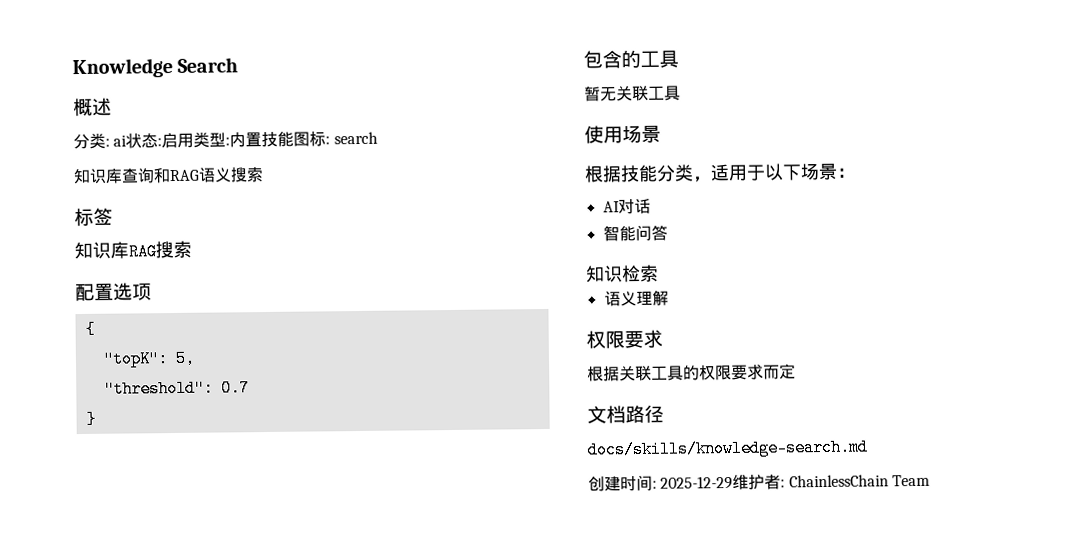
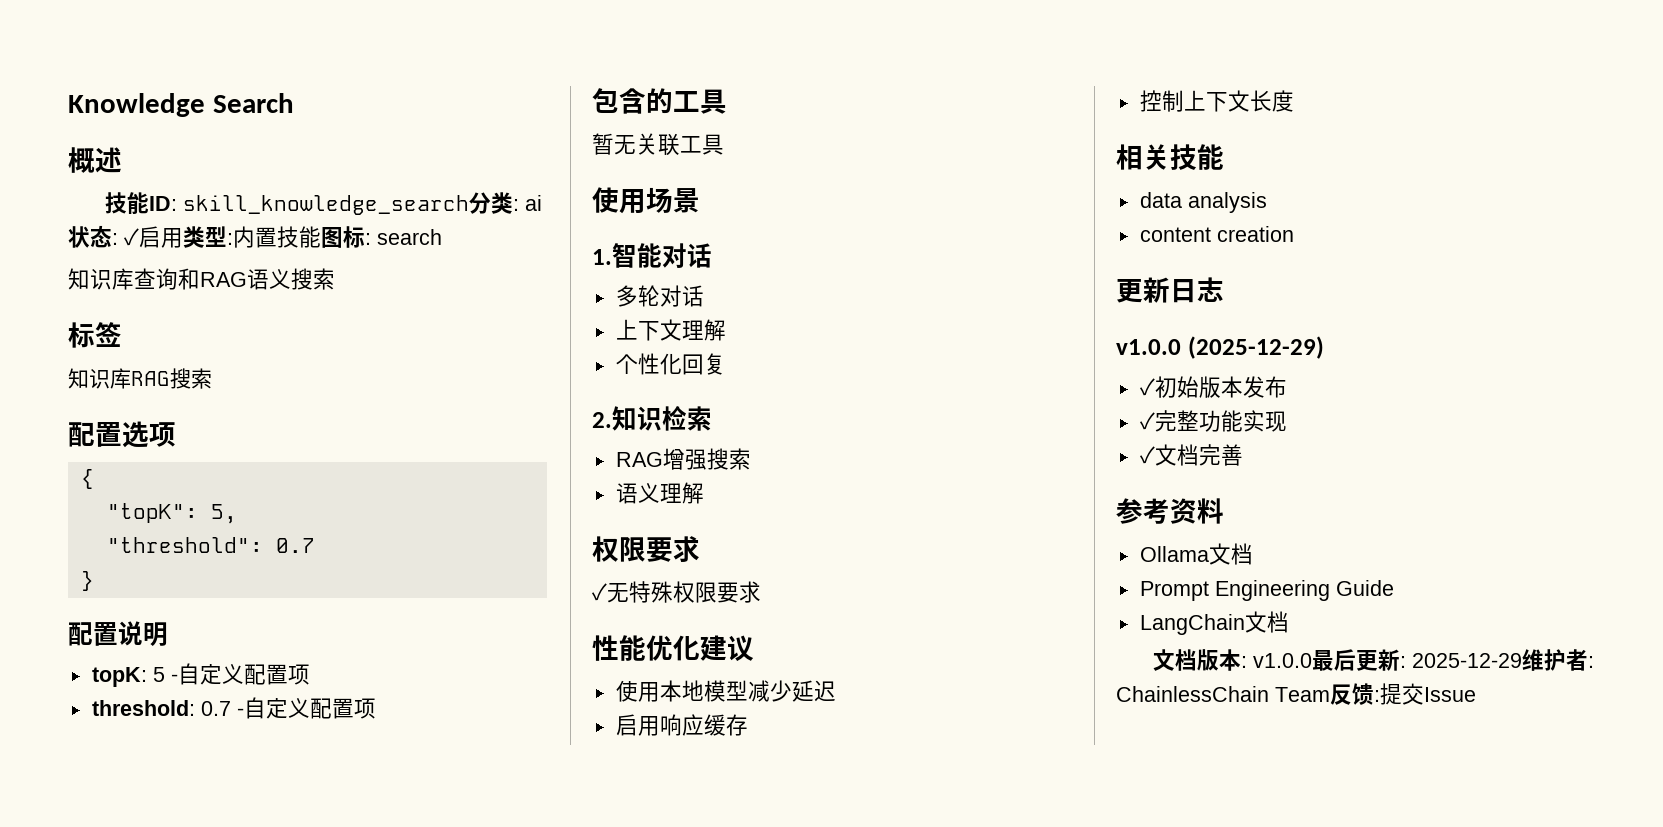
- 分类: ai状态:启用类型:内置技能图标: search
+ 技能ID: skill_knowledge_search分类: ai状态: ✓启用类型:内置技能图标: search
+ 配置说明
+ topK: 5 -自定义配置项
+ threshold: 0.7 -自定义配置项
- 根据技能分类，适用于以下场景：
- AI对话
- 智能问答
- 知识检索
+ 1.智能对话
+ 多轮对话
+ 上下文理解
+ 个性化回复
+ 2.知识检索
+ RAG增强搜索
- 根据关联工具的权限要求而定
- 文档路径
- docs/skills/knowledge-search.md
- 创建时间: 2025-12-29维护者: ChainlessChain Team
+ ✓无特殊权限要求
+ 性能优化建议
+ 使用本地模型减少延迟
+ 启用响应缓存
+ 控制上下文长度
+ 相关技能
+ data analysis
+ content creation
+ 更新日志
+ v1.0.0 (2025-12-29)
+ ✓初始版本发布
+ ✓完整功能实现
+ ✓文档完善
+ 参考资料
+ Ollama文档
+ Prompt Engineering Guide
+ LangChain文档
+ 文档版本: v1.0.0最后更新: 2025-12-29维护者: ChainlessChain Team反馈:提交Issue

